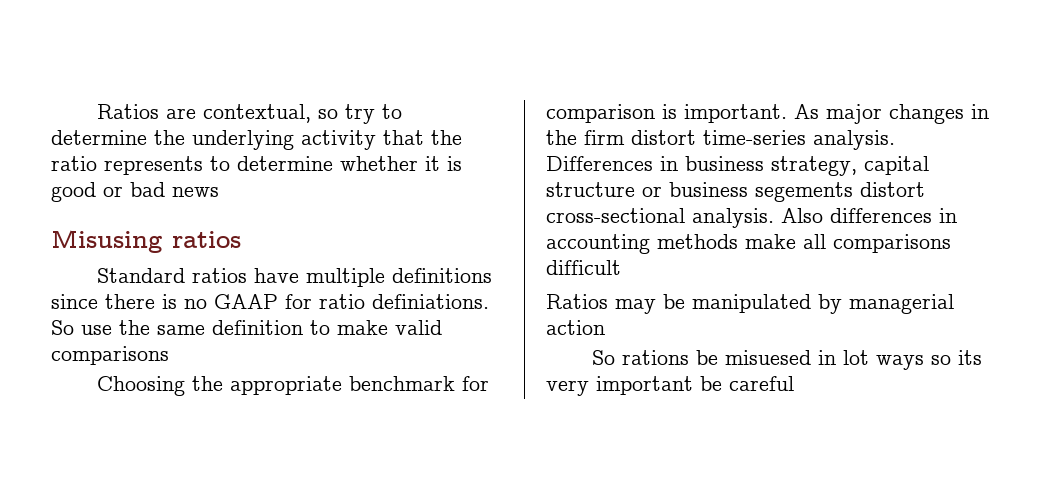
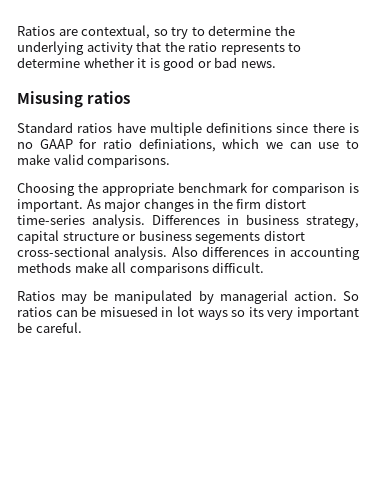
- Ratios are contextual, so try to determine the underlying activity that the ratio represents to determine whether it is good or bad news
+ Ratios are contextual, so try to determine the underlying activity that the ratio represents to determine whether it is good or bad news.
- Standard ratios have multiple definitions since there is no GAAP for ratio definiations. So use the same definition to make valid comparisons
+ Standard ratios have multiple definitions since there is no GAAP for ratio definiations, which we can use to make valid comparisons.
- Also differences in accounting methods make all comparisons difficult
+ Also differences in accounting methods make all comparisons difficult.
- Ratios may be manipulated by managerial action
- So rations be misuesed in lot ways so its very important be careful
+ Ratios may be manipulated by managerial action. So ratios can be misuesed in lot ways so its very important be careful.

